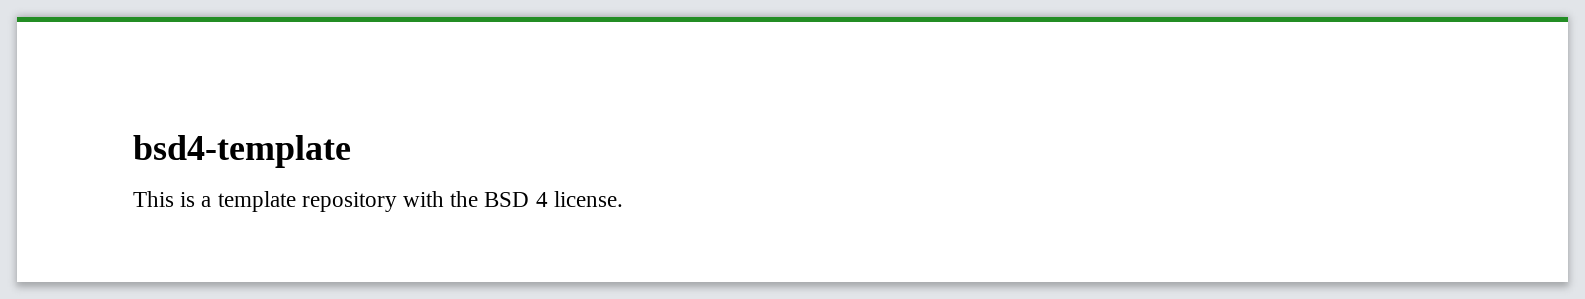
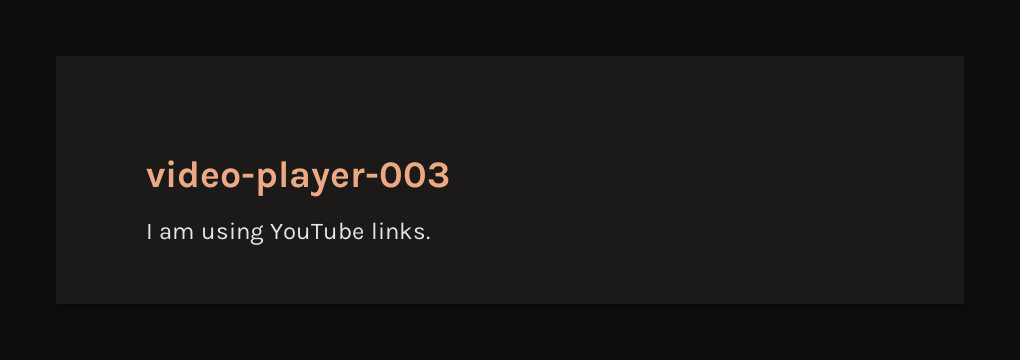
- bsd4-template
- This is a template repository with the BSD 4 license.
+ video-player-003
+ I am using YouTube links.

